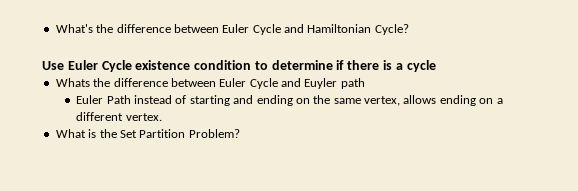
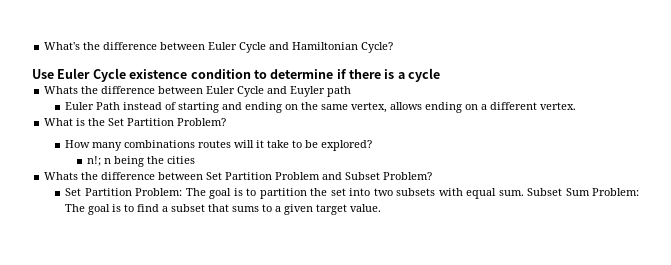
+ How many combinations routes will it take to be explored?
+ n!; n being the cities
+ Whats the difference between Set Partition Problem and Subset Problem?
+ Set Partition Problem: The goal is to partition the set into two subsets with equal sum. Subset Sum Problem: The goal is to find a subset that sums to a given target value.

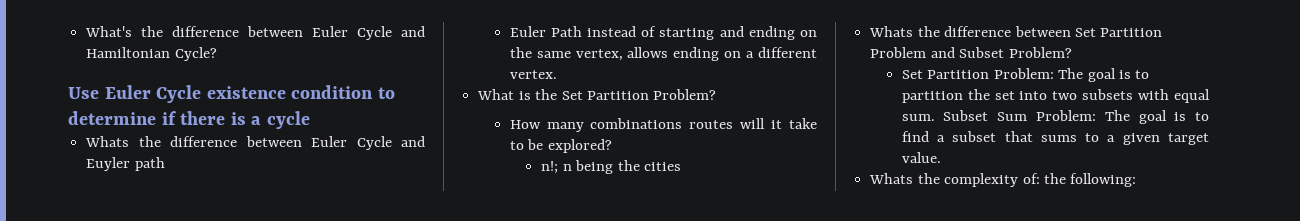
+ Whats the complexity of: the following:

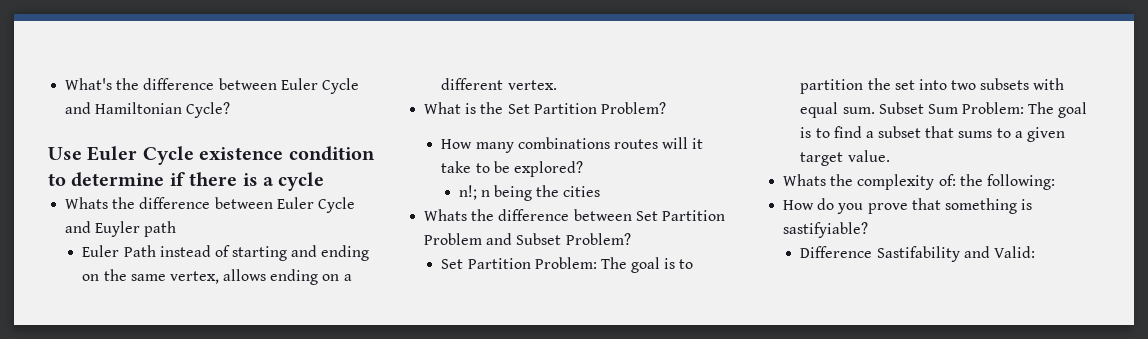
+ How do you prove that something is sastifyiable?
+ Difference Sastifability and Valid:

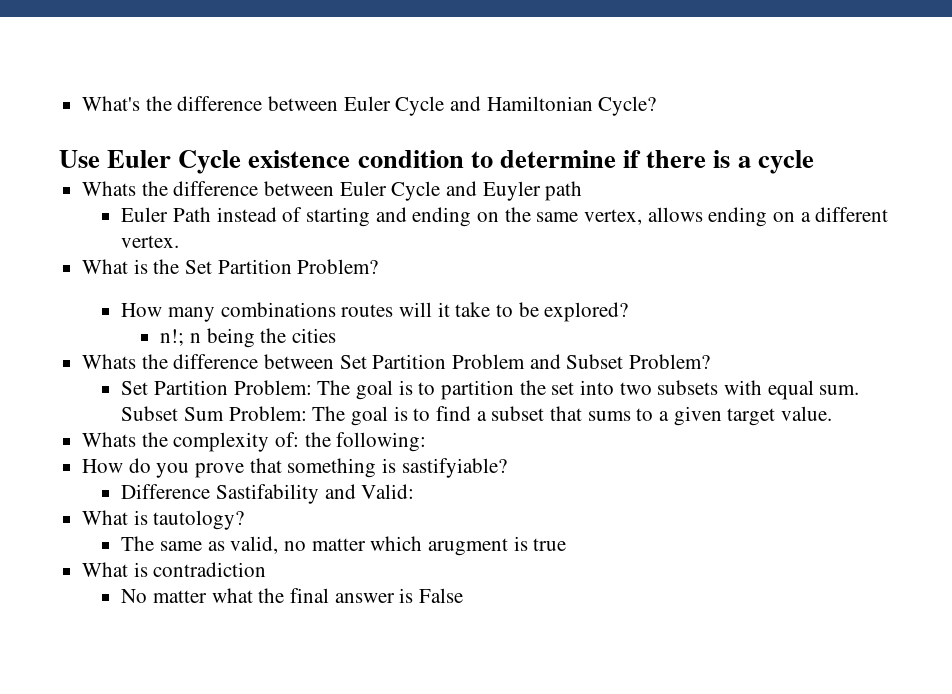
+ What is tautology?
+ The same as valid, no matter which arugment is true
+ What is contradiction
+ No matter what the final answer is False

